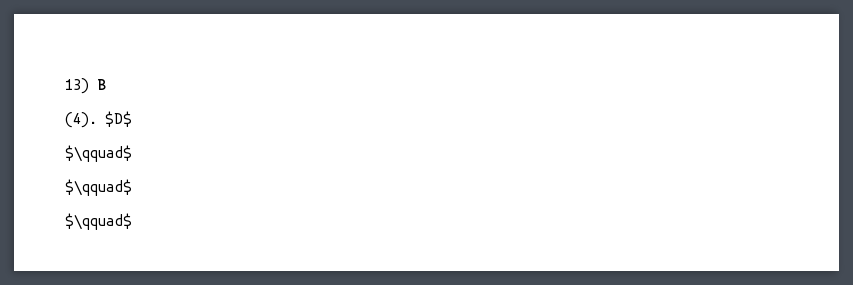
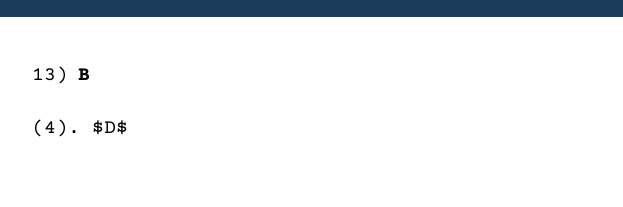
  $D$
- $\qquad$
- $\qquad$
- $\qquad$

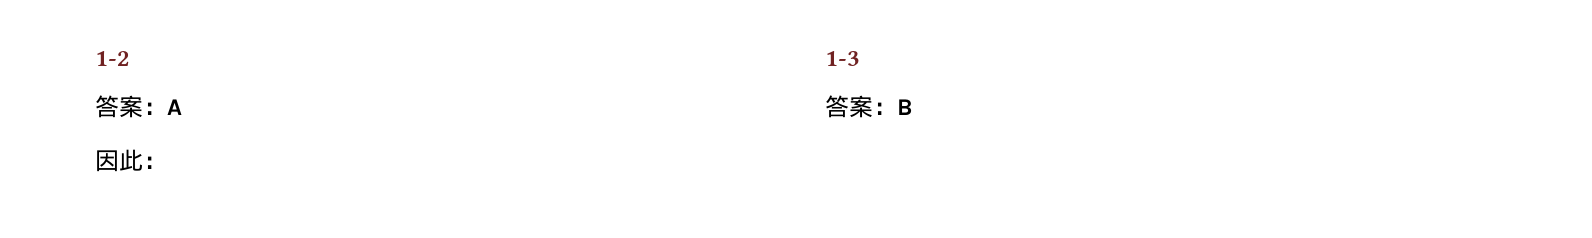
- 13) B
+ 1-2
+ 答案：A
+ 因此：
+ 1-3
+ 答案：B
- (4). $D$

